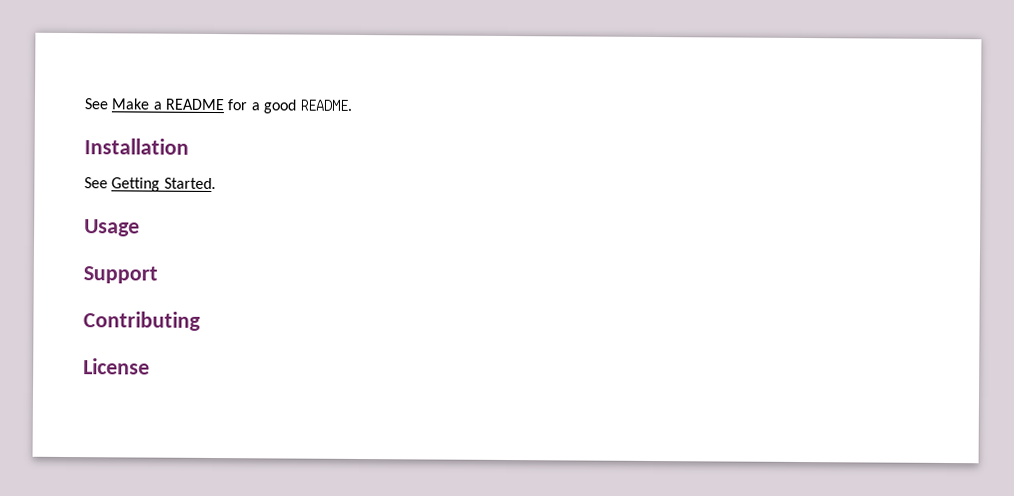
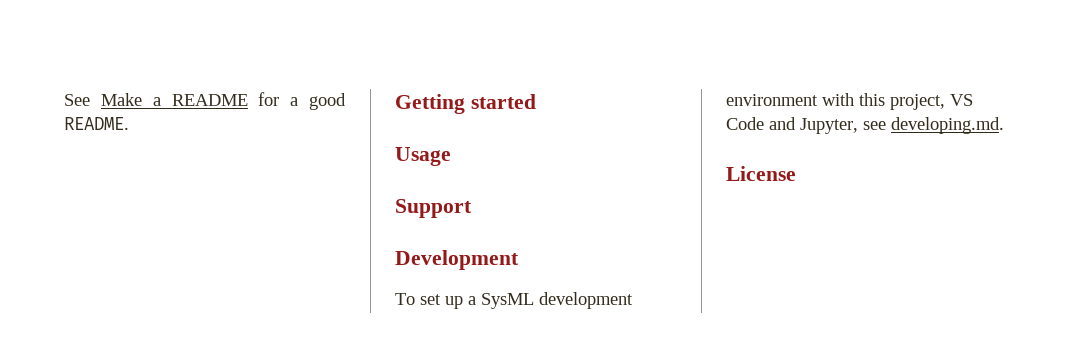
- Installation
- See Getting Started.
+ Getting started
  Usage
  Support
- Contributing
+ Development
+ To set up a SysML development environment with this project, VS Code and Jupyter, see developing.md.

